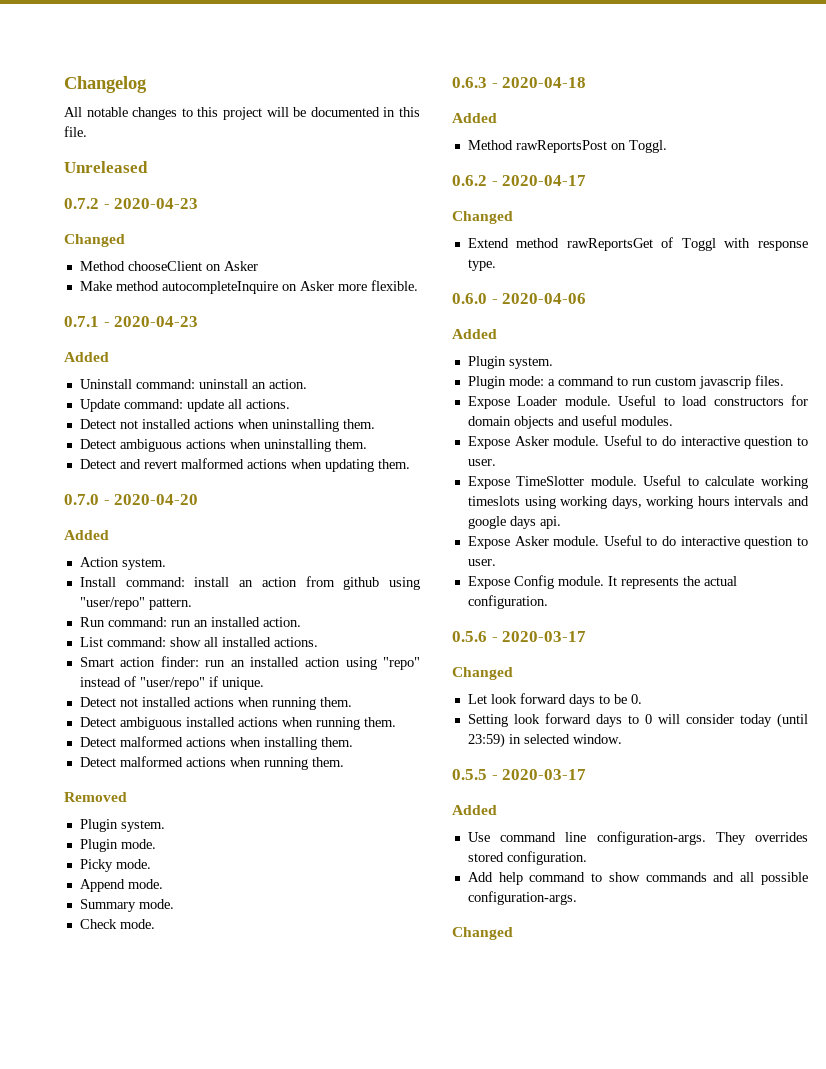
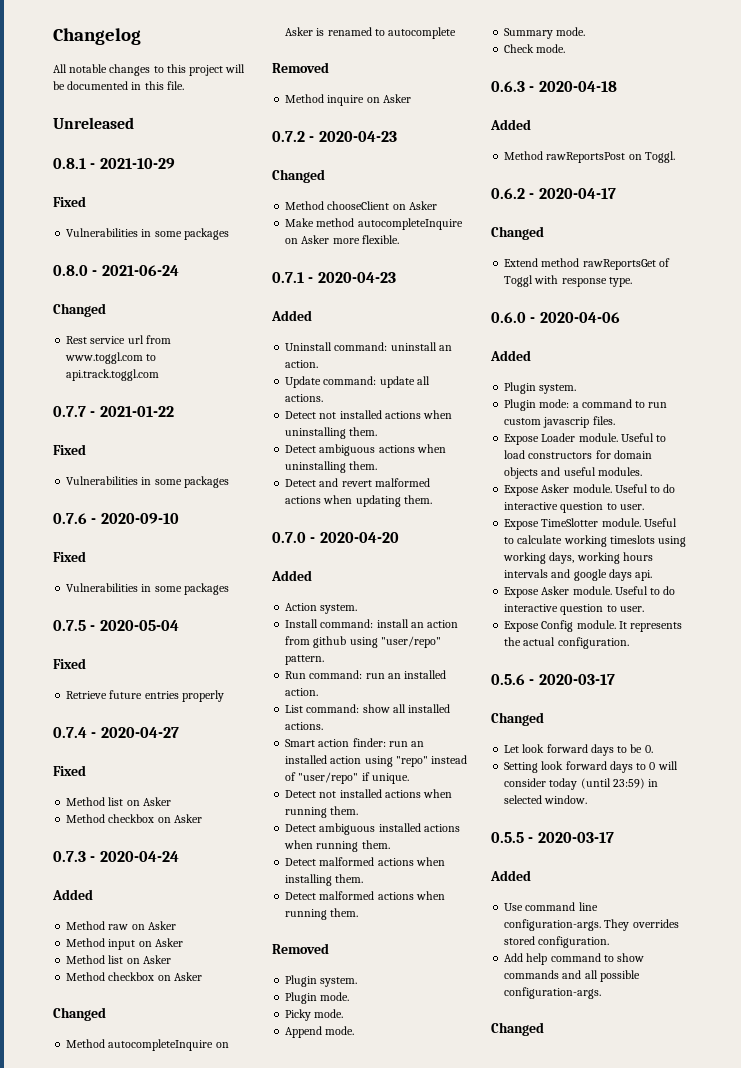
+ 0.8.1 - 2021-10-29
+ Fixed
+ Vulnerabilities in some packages
+ 0.8.0 - 2021-06-24
+ Changed
+ Rest service url from www.toggl.com to api.track.toggl.com
+ 0.7.7 - 2021-01-22
+ Fixed
+ Vulnerabilities in some packages
+ 0.7.6 - 2020-09-10
+ Fixed
+ Vulnerabilities in some packages
+ 0.7.5 - 2020-05-04
+ Fixed
+ Retrieve future entries properly
+ 0.7.4 - 2020-04-27
+ Fixed
+ Method list on Asker
+ Method checkbox on Asker
+ 0.7.3 - 2020-04-24
+ Added
+ Method raw on Asker
+ Method input on Asker
+ Method list on Asker
+ Method checkbox on Asker
+ Changed
+ Method autocompleteInquire on Asker is renamed to autocomplete
+ Removed
+ Method inquire on Asker

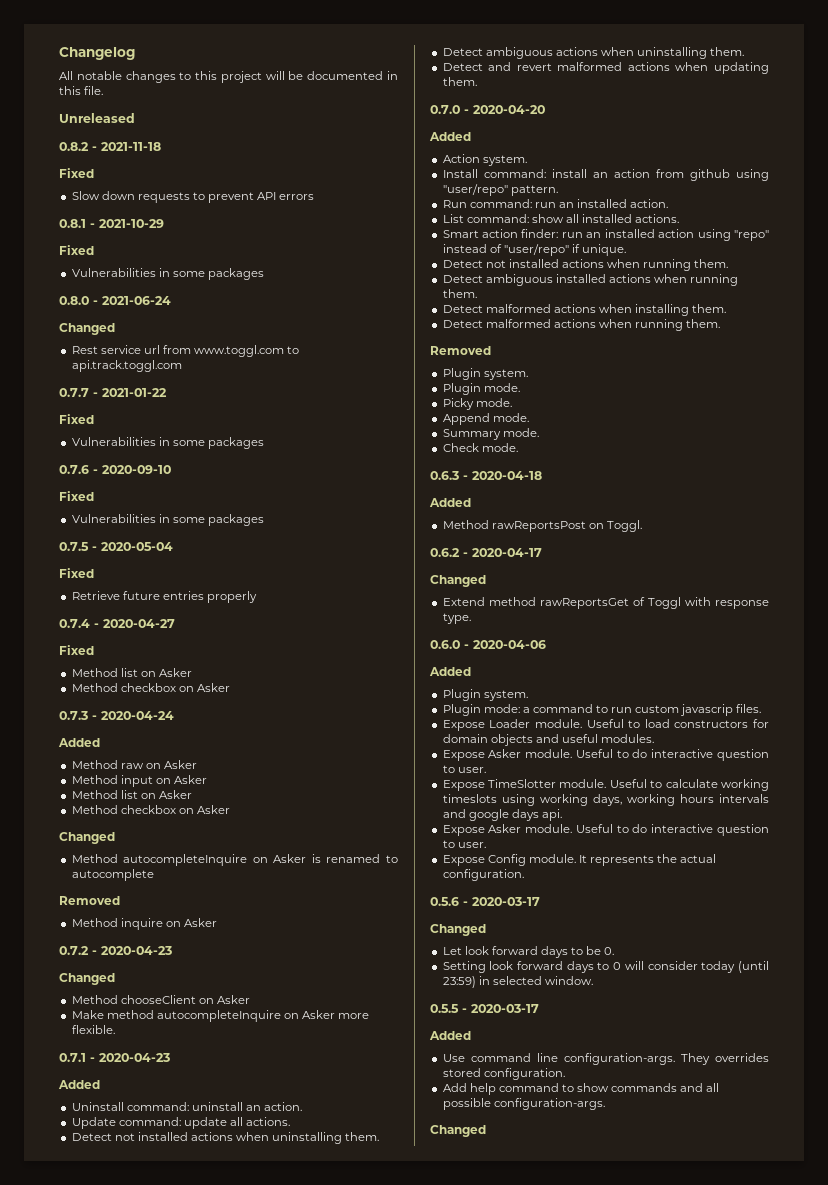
+ 0.8.2 - 2021-11-18
+ Fixed
+ Slow down requests to prevent API errors

